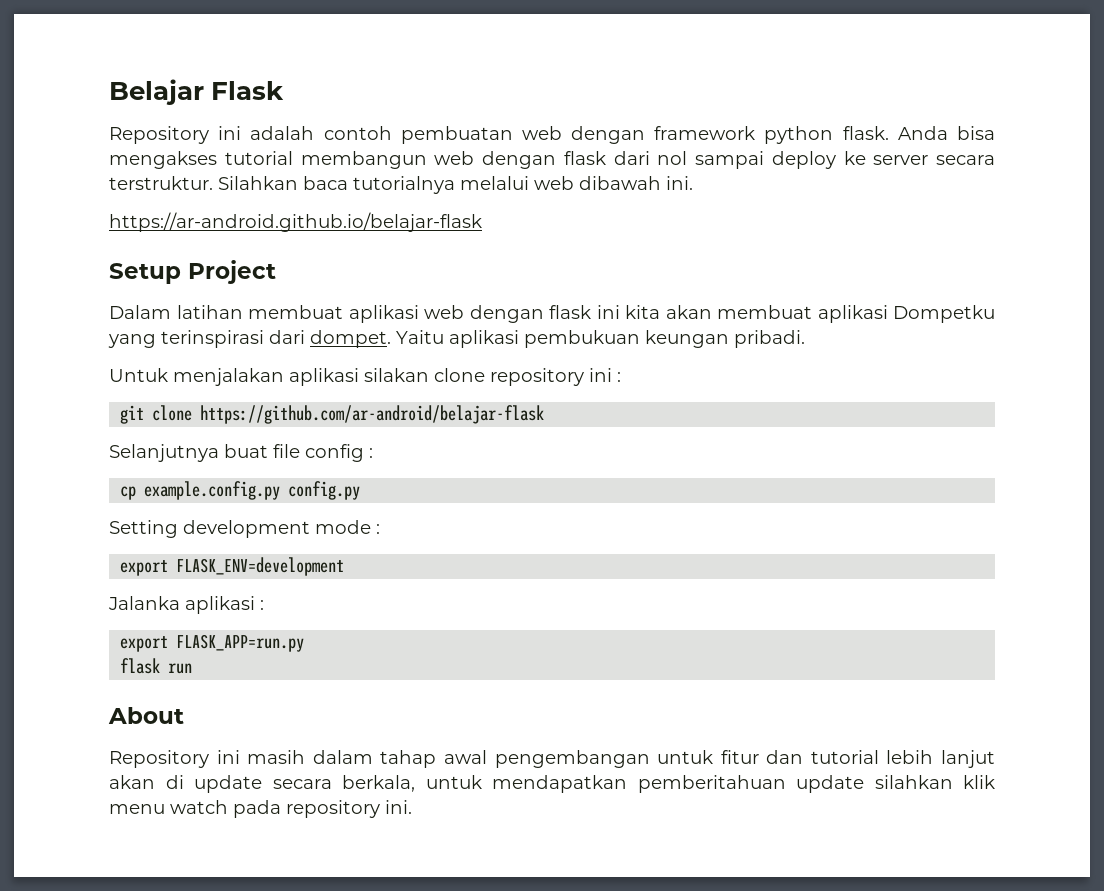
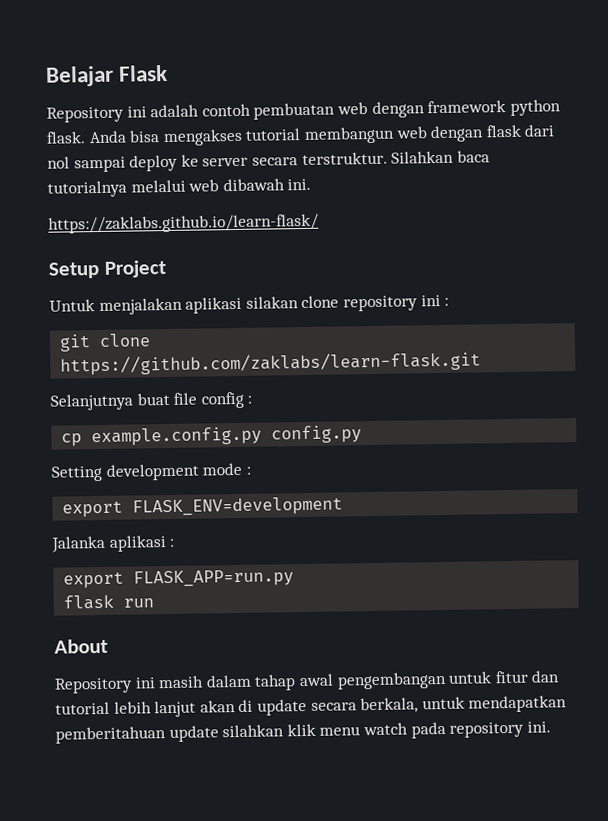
- https://ar-android.github.io/belajar-flask
+ https://zaklabs.github.io/learn-flask/
- Dalam latihan membuat aplikasi web dengan flask ini kita akan membuat aplikasi Dompetku yang terinspirasi dari dompet. Yaitu aplikasi pembukuan keungan pribadi.
- git clone https://github.com/ar-android/belajar-flask
+ git clone https://github.com/zaklabs/learn-flask.git

